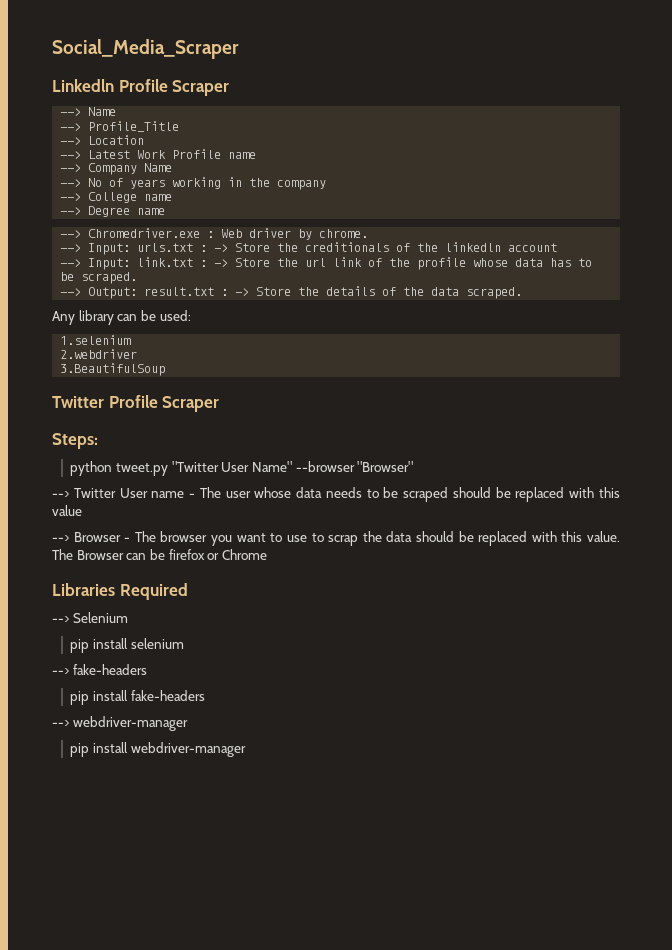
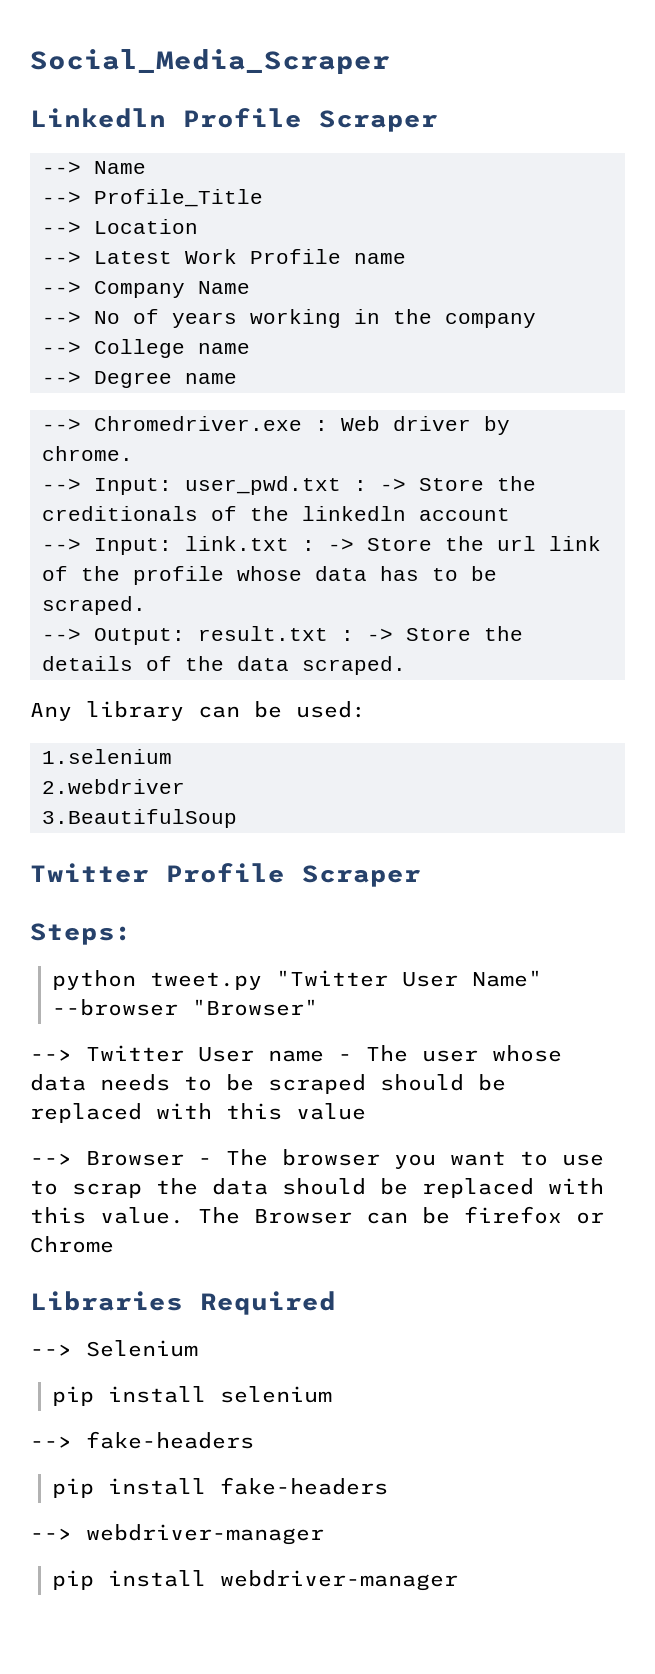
- --> Input: urls.txt : -> Store the creditionals of the linkedln account
+ --> Input: user_pwd.txt : -> Store the creditionals of the linkedln account

